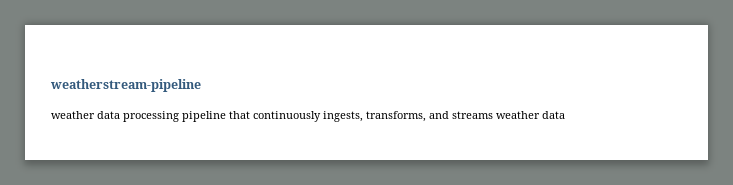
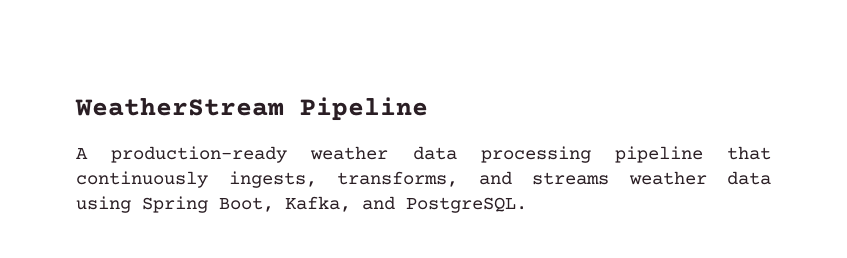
- weatherstream-pipeline
- weather data processing pipeline that continuously ingests, transforms, and streams weather data
+ WeatherStream Pipeline
+ A production-ready weather data processing pipeline that continuously ingests, transforms, and streams weather data using Spring Boot, Kafka, and PostgreSQL.

